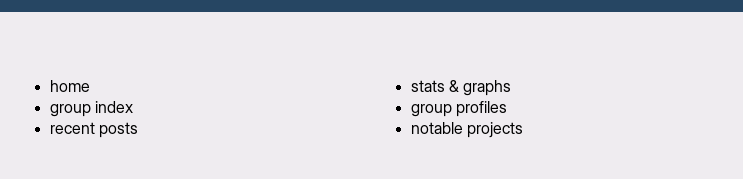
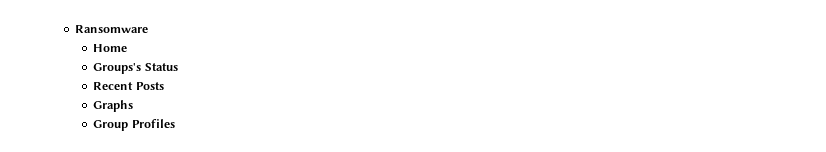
- home
- group index
- recent posts
- stats & graphs
- group profiles
- notable projects
+ Ransomware
+ Home
+ Groups's Status
+ Recent Posts
+ Graphs
+ Group Profiles

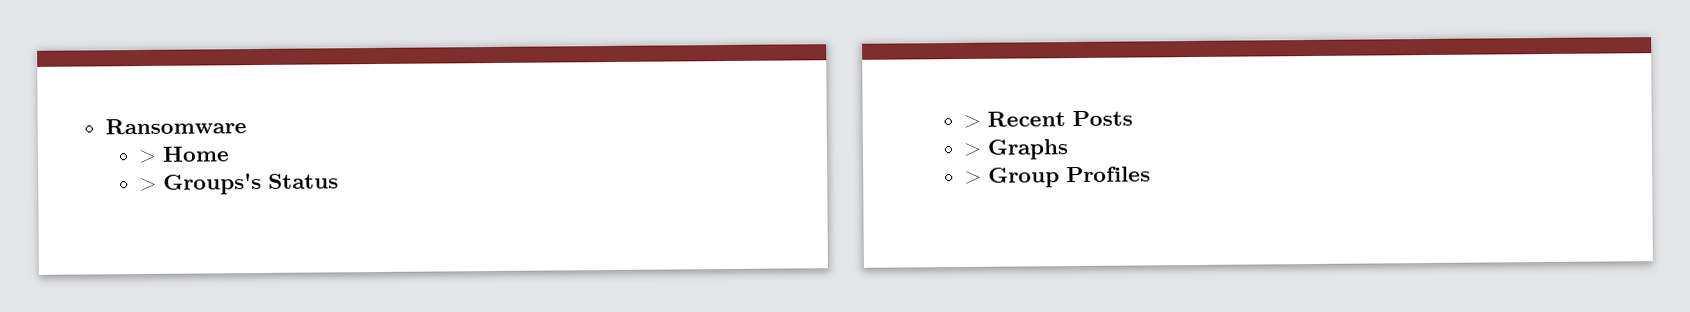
- Home
+ > Home
- Groups's Status
+ > Groups's Status
- Recent Posts
+ > Recent Posts
- Graphs
+ > Graphs
- Group Profiles
+ > Group Profiles

